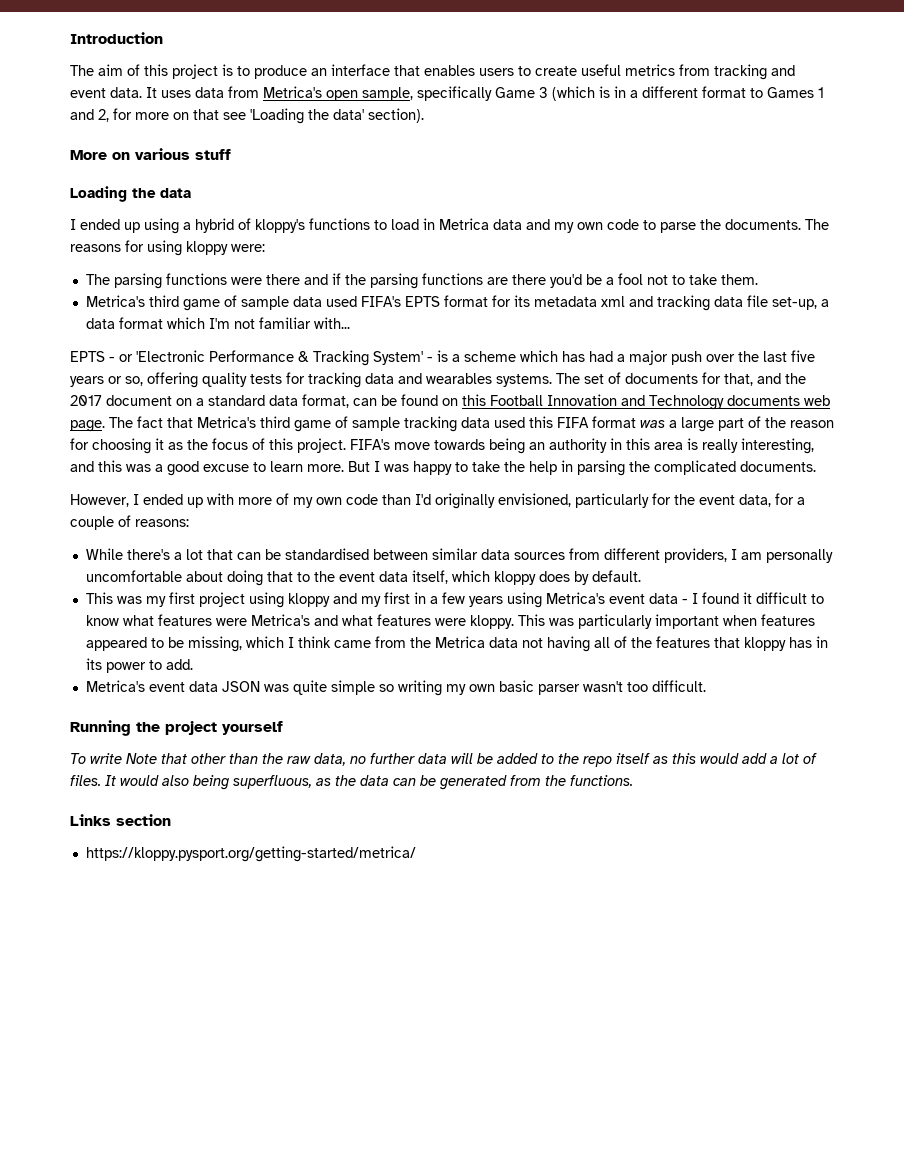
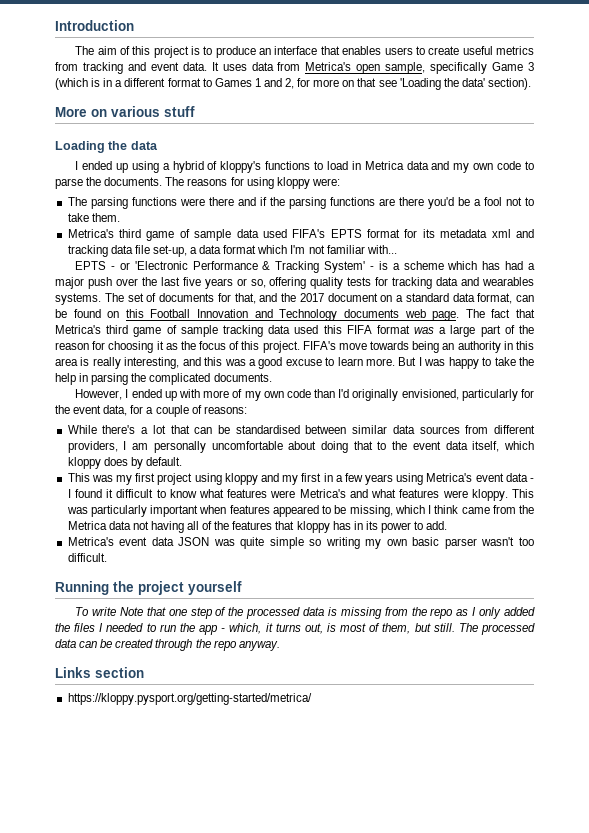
- To write Note that other than the raw data, no further data will be added to the repo itself as this would add a lot of files. It would also being superfluous, as the data can be generated from the functions.
+ To write Note that one step of the processed data is missing from the repo as I only added the files I needed to run the app - which, it turns out, is most of them, but still. The processed data can be created through the repo anyway.

